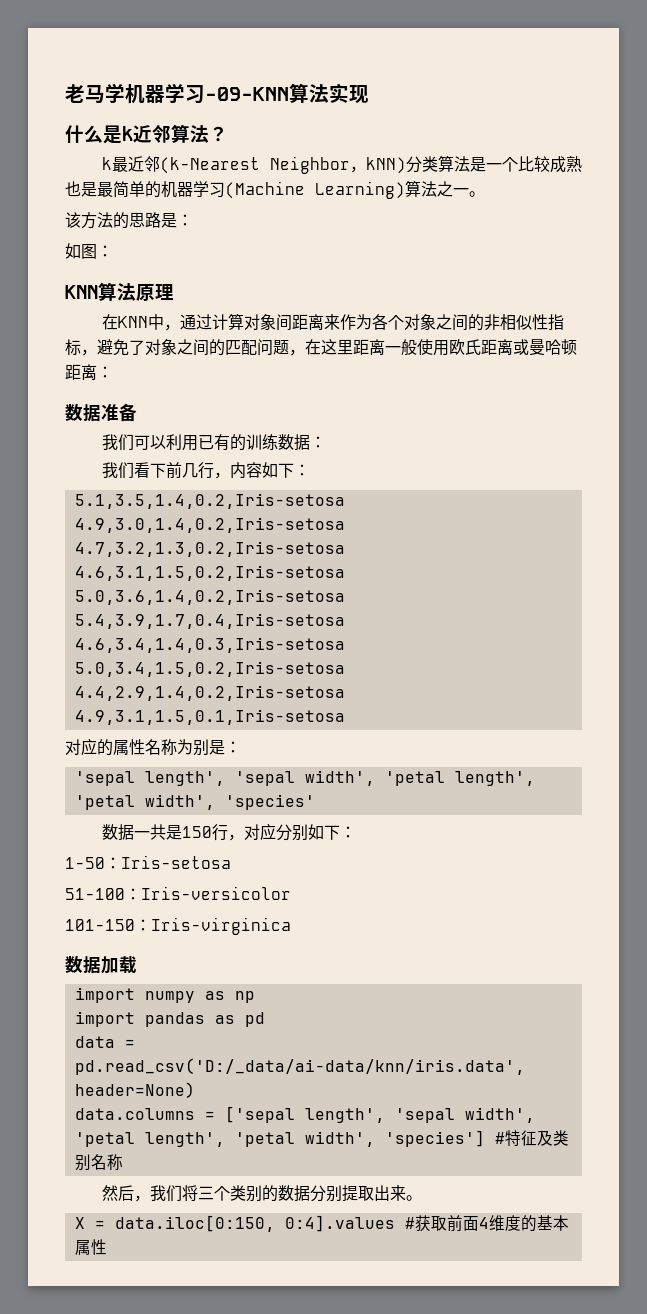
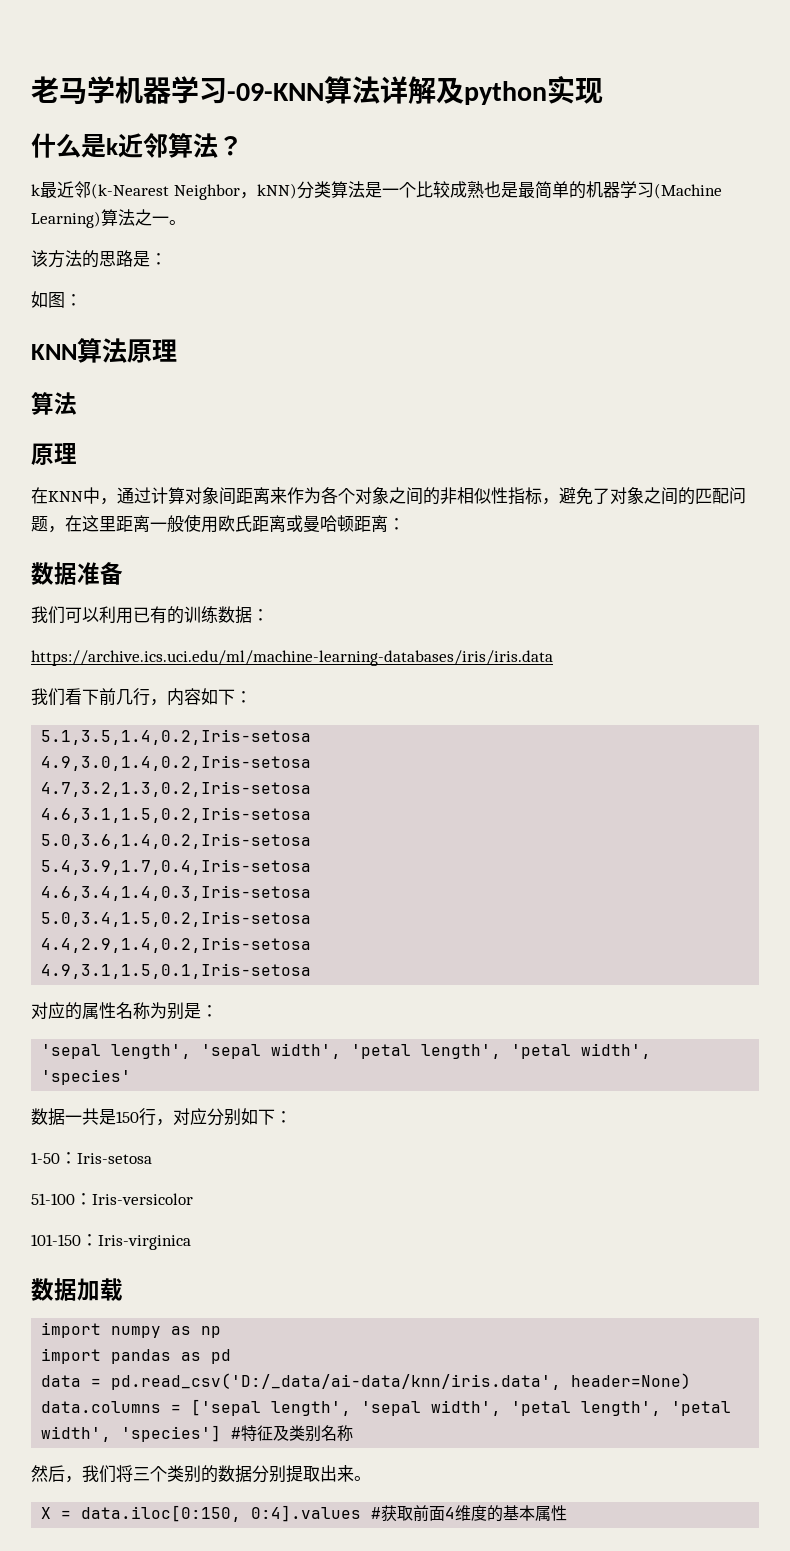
- 老马学机器学习-09-KNN算法实现
+ 老马学机器学习-09-KNN算法详解及python实现
  KNN算法原理
+ 算法
+ 原理
+ https://archive.ics.uci.edu/ml/machine-learning-databases/iris/iris.data

